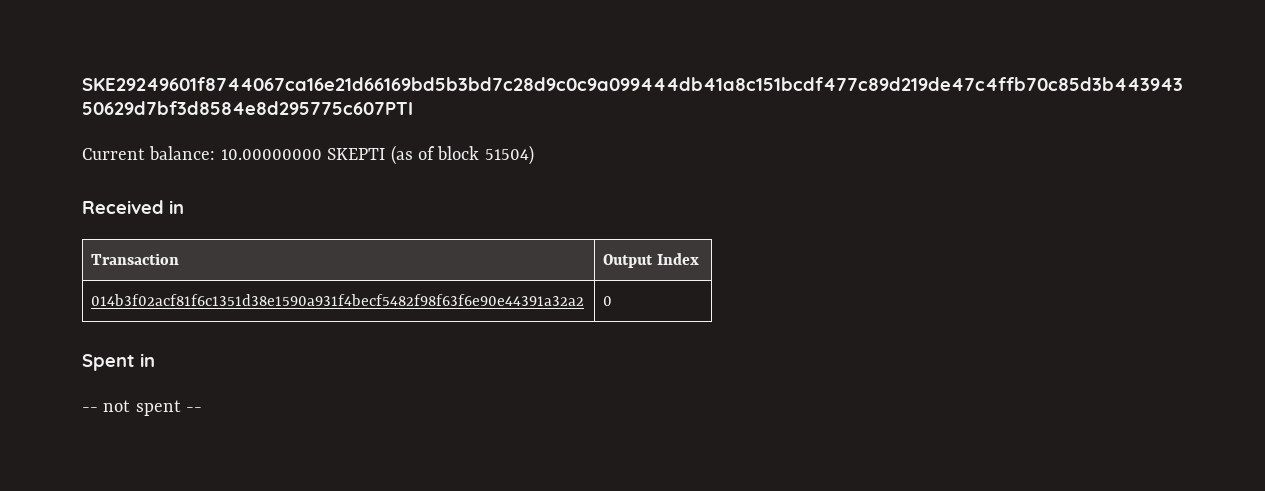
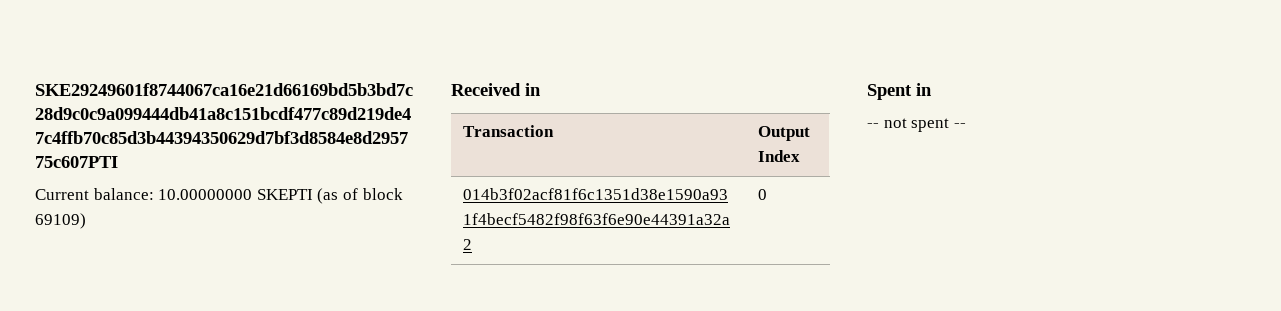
- Current balance: 10.00000000 SKEPTI (as of block 51504)
+ Current balance: 10.00000000 SKEPTI (as of block 69109)

